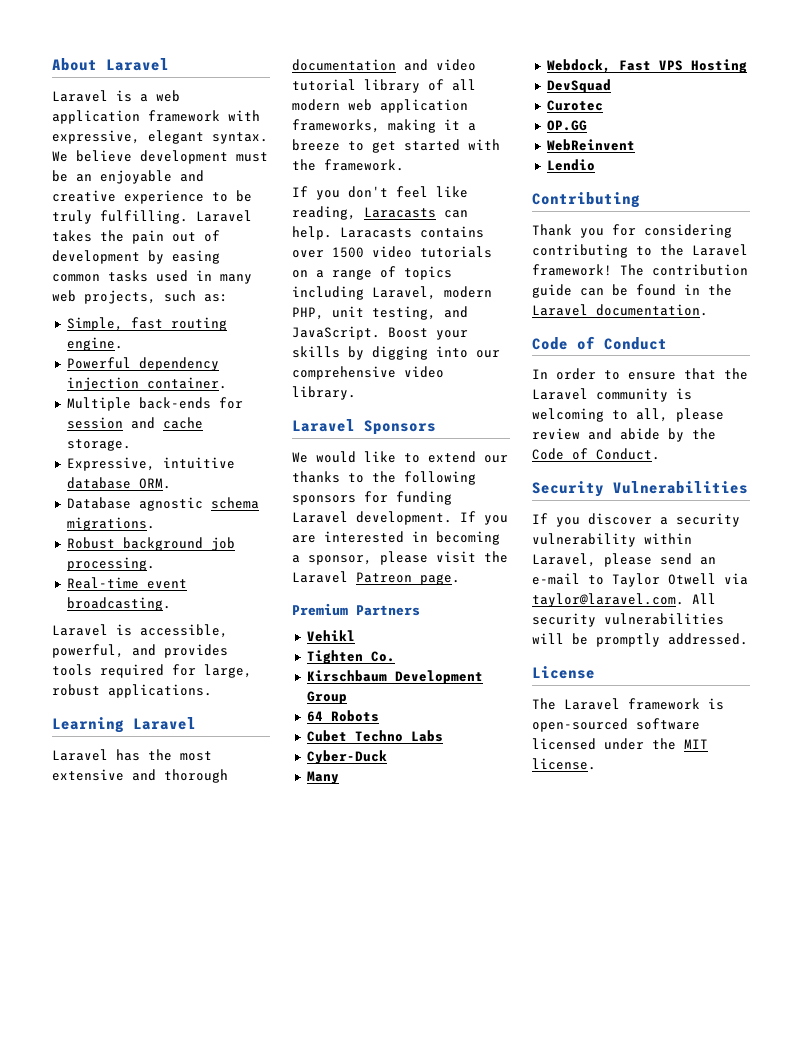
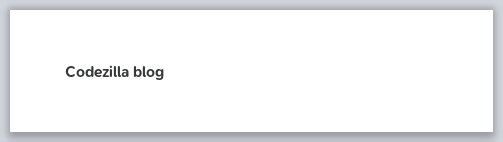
- About Laravel
- Laravel is a web application framework with expressive, elegant syntax. We believe development must be an enjoyable and creative experience to be truly fulfilling. Laravel takes the pain out of development by easing common tasks used in many web projects, such as:
- Simple, fast routing engine.
- Powerful dependency injection container.
- Multiple back-ends for session and cache storage.
- Expressive, intuitive database ORM.
- Database agnostic schema migrations.
- Robust background job processing.
- Real-time event broadcasting.
- Laravel is accessible, powerful, and provides tools required for large, robust applications.
- Learning Laravel
- Laravel has the most extensive and thorough documentation and video tutorial library of all modern web application frameworks, making it a breeze to get started with the framework.
- If you don't feel like reading, Laracasts can help. Laracasts contains over 1500 video tutorials on a range of topics including Laravel, modern PHP, unit testing, and JavaScript. Boost your skills by digging into our comprehensive video library.
- Laravel Sponsors
- We would like to extend our thanks to the following sponsors for funding Laravel development. If you are interested in becoming a sponsor, please visit the Laravel Patreon page.
- Premium Partners
- Vehikl
- Tighten Co.
- Kirschbaum Development Group
- 64 Robots
- Cubet Techno Labs
- Cyber-Duck
- Many
- Webdock, Fast VPS Hosting
- DevSquad
- Curotec
- OP.GG
- WebReinvent
- Lendio
- Contributing
- Thank you for considering contributing to the Laravel framework! The contribution guide can be found in the Laravel documentation.
- Code of Conduct
- In order to ensure that the Laravel community is welcoming to all, please review and abide by the Code of Conduct.
- Security Vulnerabilities
- If you discover a security vulnerability within Laravel, please send an e-mail to Taylor Otwell via taylor@laravel.com. All security vulnerabilities will be promptly addressed.
- License
- The Laravel framework is open-sourced software licensed under the MIT license.
+ Codezilla blog

